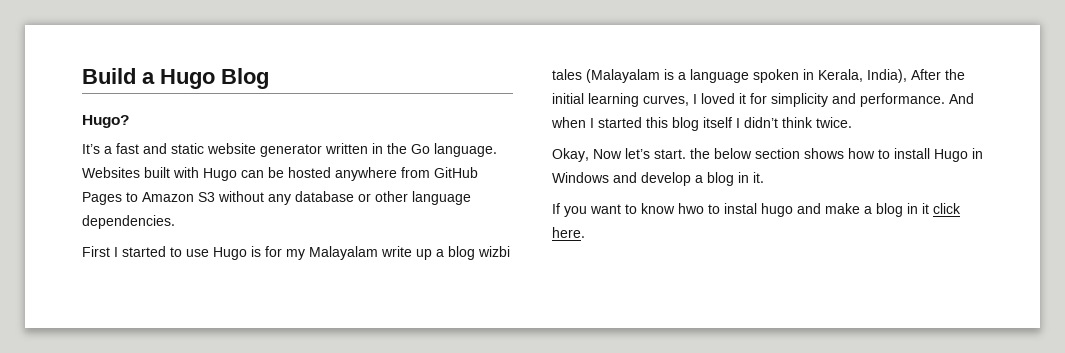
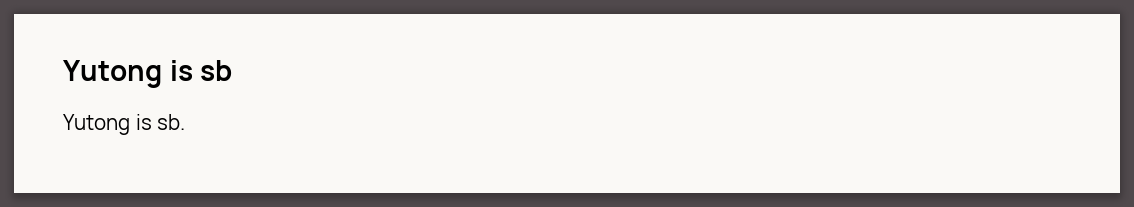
- Build a Hugo Blog
- Hugo?
- It’s a fast and static website generator written in the Go language. Websites built with Hugo can be hosted anywhere from GitHub Pages to Amazon S3 without any database or other language dependencies.
- First I started to use Hugo is for my Malayalam write up a blog wizbi tales (Malayalam is a language spoken in Kerala, India), After the initial learning curves, I loved it for simplicity and performance. And when I started this blog itself I didn’t think twice.
- Okay, Now let’s start. the below section shows how to install Hugo in Windows and develop a blog in it.
- If you want to know hwo to instal hugo and make a blog in it click here.
+ Yutong is sb
+ Yutong is sb.

